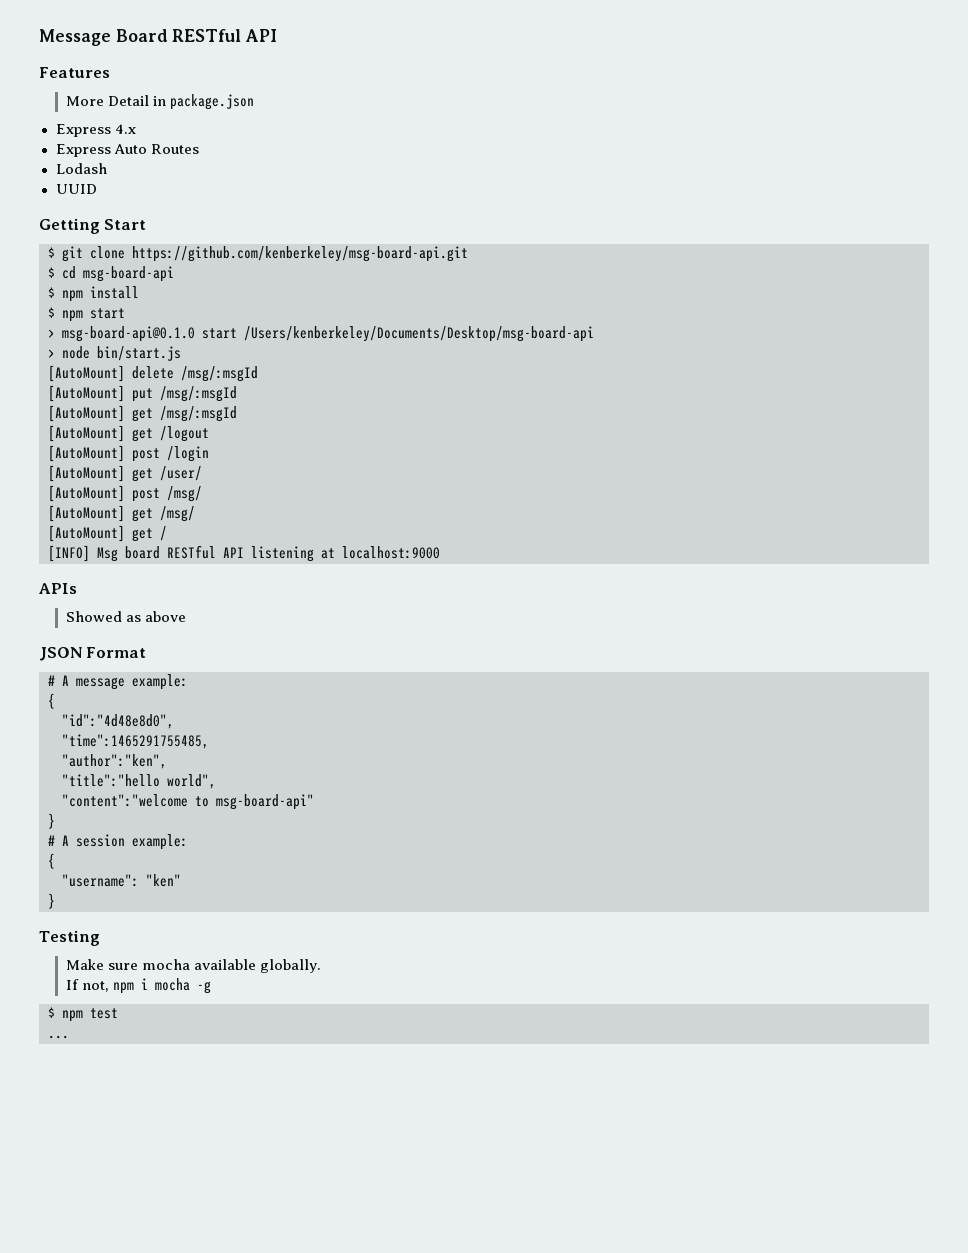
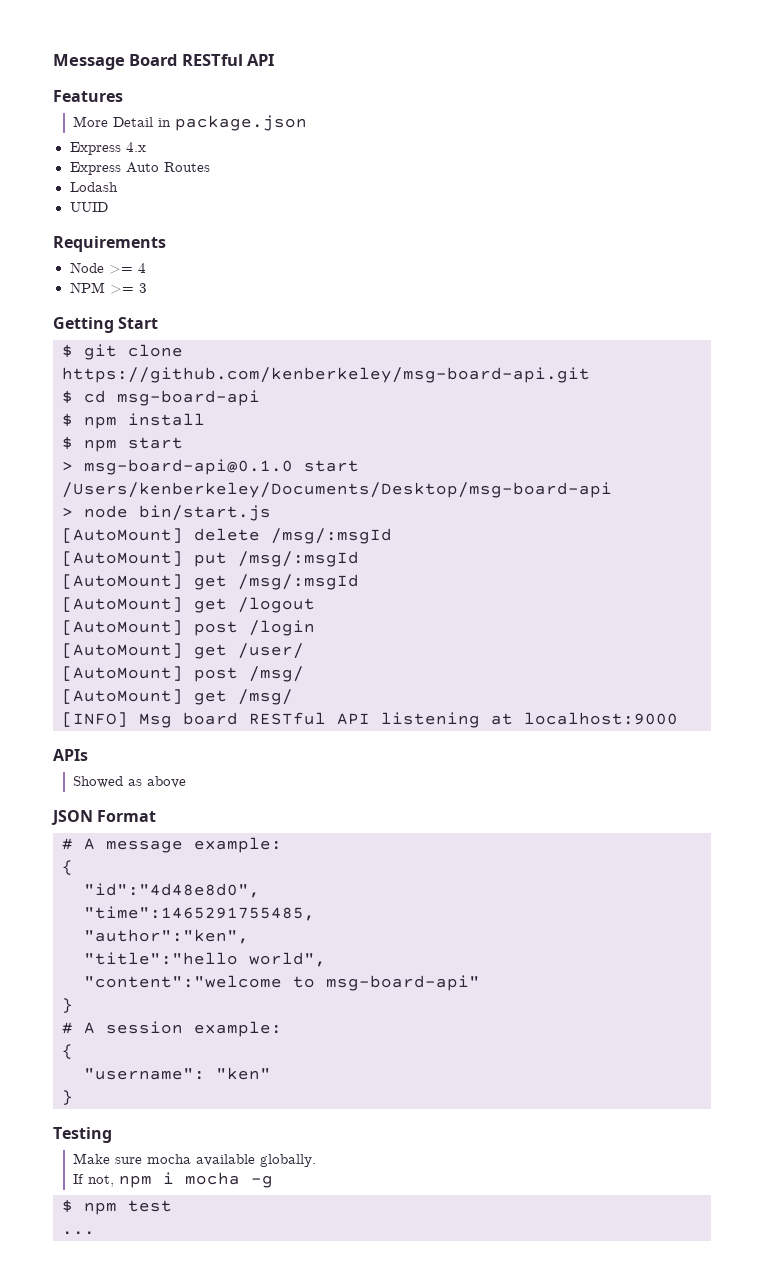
+ Requirements
+ Node >= 4
+ NPM >= 3
- [AutoMount] get /

